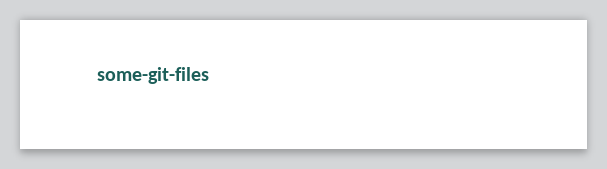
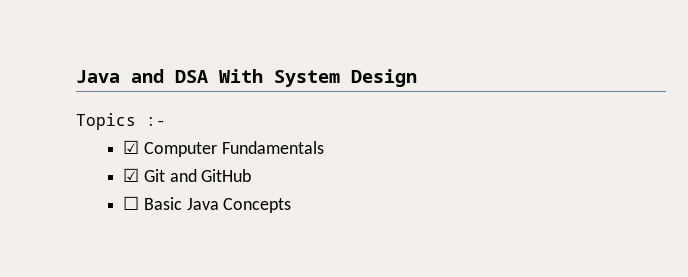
- some-git-files
+ Java and DSA With System Design
+ Topics :-
+ ☑ Computer Fundamentals
+ ☑ Git and GitHub
+ ☐ Basic Java Concepts

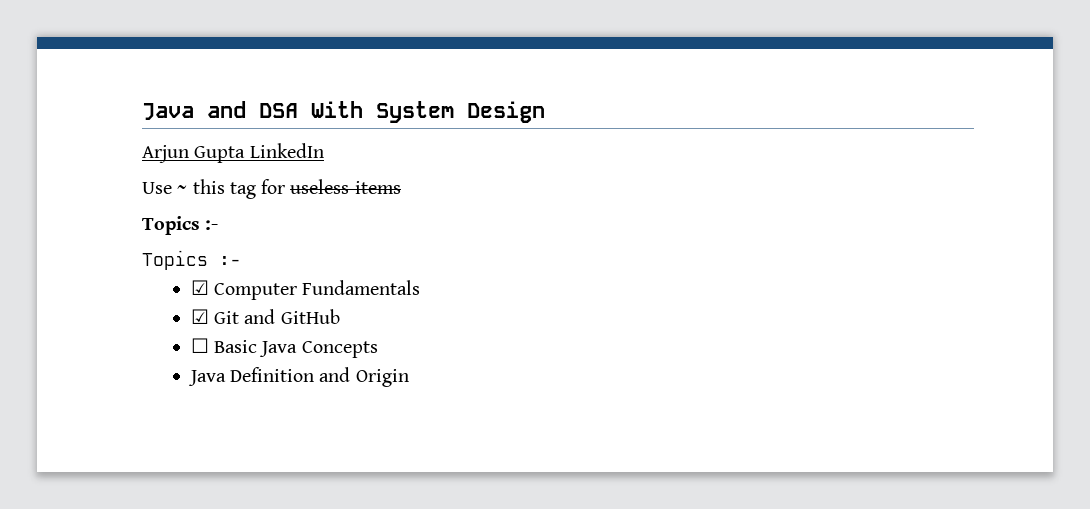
+ Arjun Gupta LinkedIn
+ Use ~ this tag for useless items
+ Topics :-
+ Java Definition and Origin

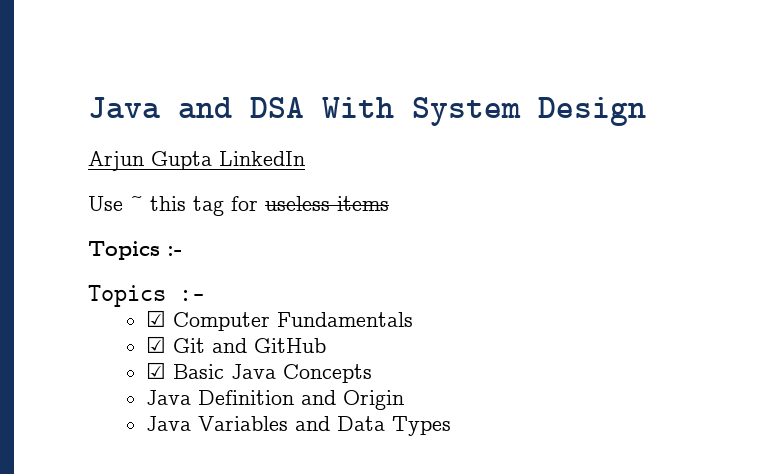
- ☐ Basic Java Concepts
+ ☑ Basic Java Concepts
+ Java Variables and Data Types

